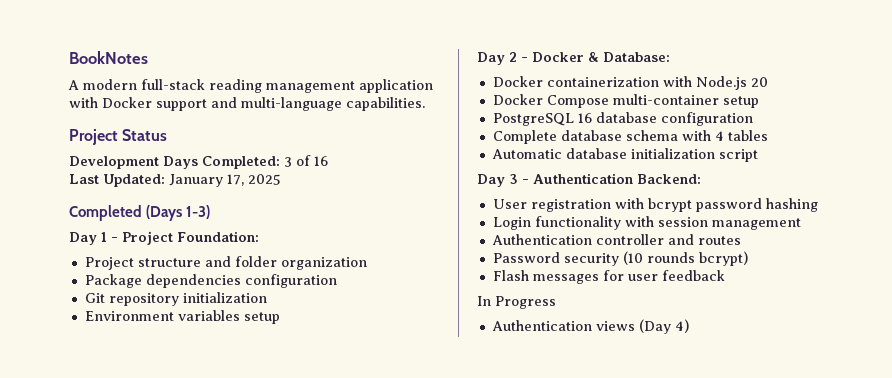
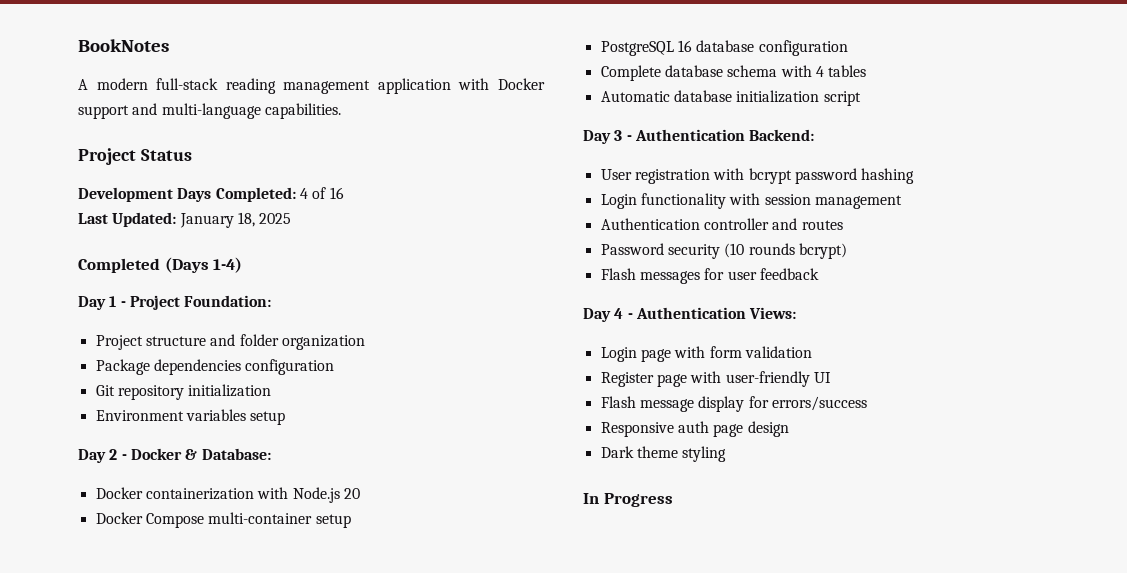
- Development Days Completed: 3 of 16
+ Development Days Completed: 4 of 16
- Last Updated: January 17, 2025
+ Last Updated: January 18, 2025
- Completed (Days 1-3)
+ Completed (Days 1-4)
+ Day 4 - Authentication Views:
+ Login page with form validation
+ Register page with user-friendly UI
+ Flash message display for errors/success
+ Responsive auth page design
+ Dark theme styling
  In Progress
- Authentication views (Day 4)

